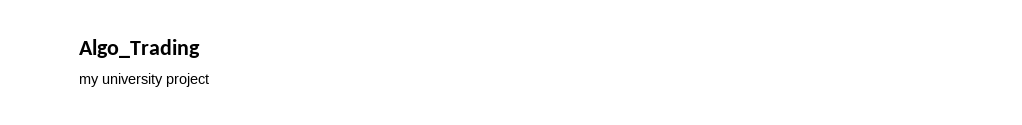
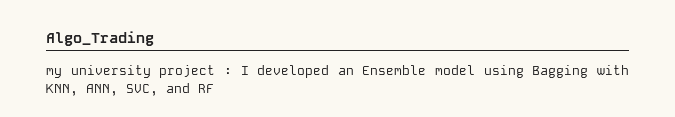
- my university project
+ my university project : I developed an Ensemble model using Bagging with KNN, ANN, SVC, and RF

